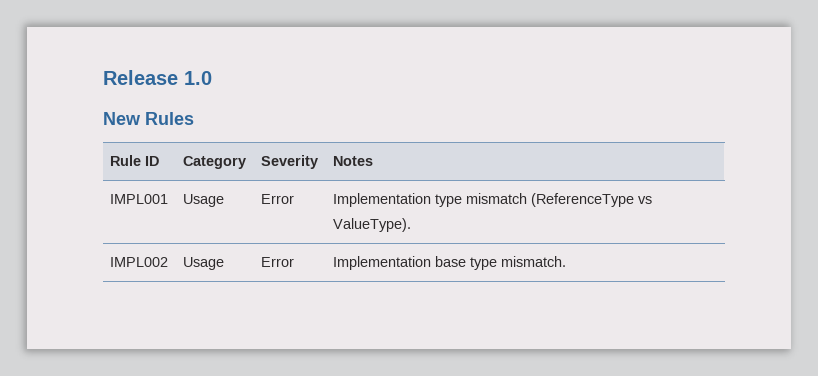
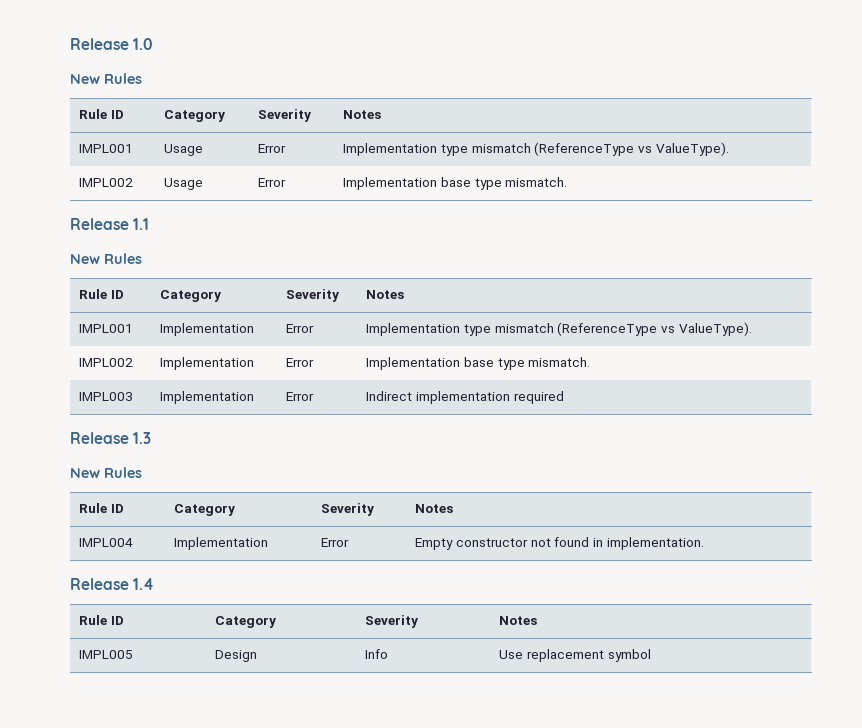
+ Release 1.1
+ New Rules
+ Rule ID | Category | Severity | Notes
+ IMPL001 | Implementation | Error | Implementation type mismatch (ReferenceType vs ValueType).
+ IMPL002 | Implementation | Error | Implementation base type mismatch.
+ IMPL003 | Implementation | Error | Indirect implementation required
+ Release 1.3
+ New Rules
+ Rule ID | Category | Severity | Notes
+ IMPL004 | Implementation | Error | Empty constructor not found in implementation.
+ Release 1.4
+ Rule ID | Category | Severity | Notes
+ IMPL005 | Design | Info | Use replacement symbol

